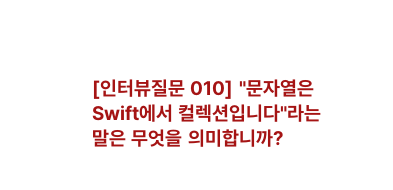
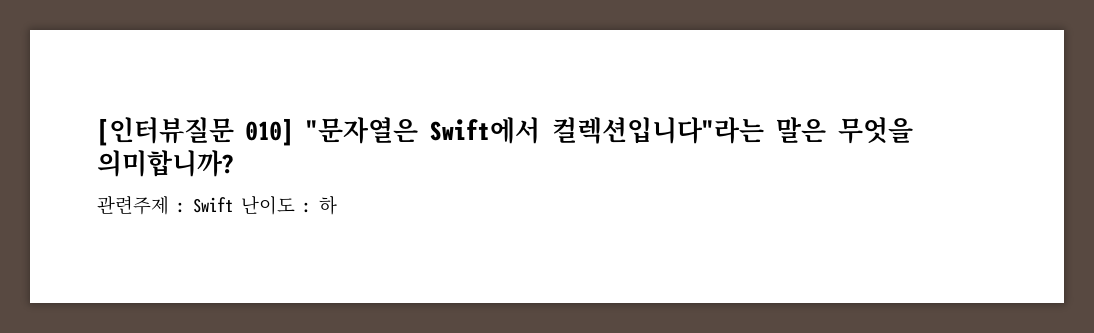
+ 관련주제 : Swift 난이도 : 하

